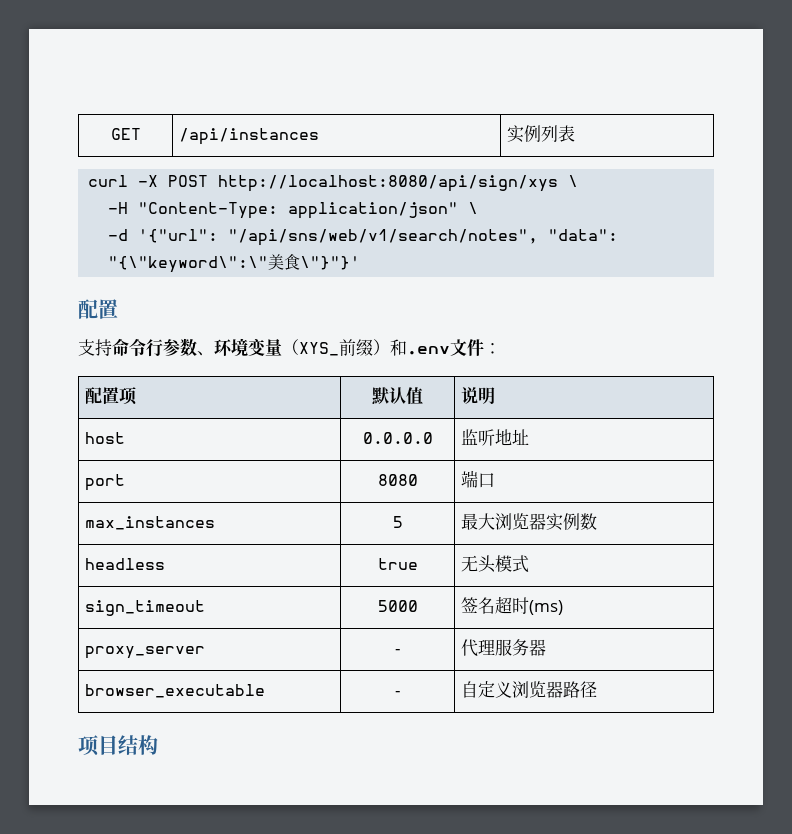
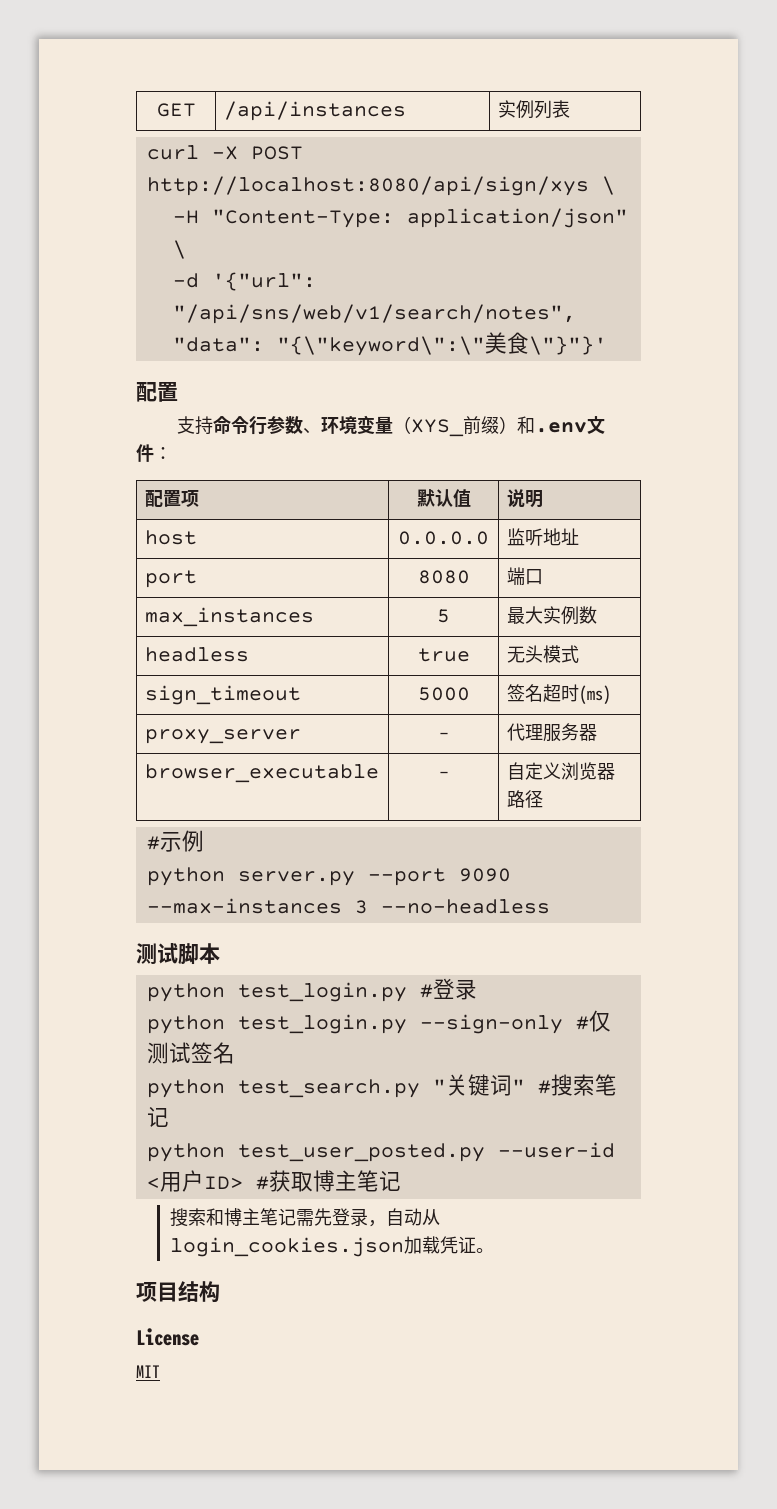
- max_instances | 5 | 最大浏览器实例数
+ max_instances | 5 | 最大实例数
- proxy_server | - | 代理服务器
+ proxy_server | — | 代理服务器
- browser_executable | - | 自定义浏览器路径
+ browser_executable | — | 自定义浏览器路径
+ #示例
+ python server.py --port 9090 --max-instances 3 --no-headless
+ 测试脚本
+ python test_login.py #登录
+ python test_login.py --sign-only #仅测试签名
+ python test_search.py "关键词" #搜索笔记
+ python test_user_posted.py --user-id <用户ID> #获取博主笔记
+ 搜索和博主笔记需先登录，自动从login_cookies.json加载凭证。
+ License
+ MIT

